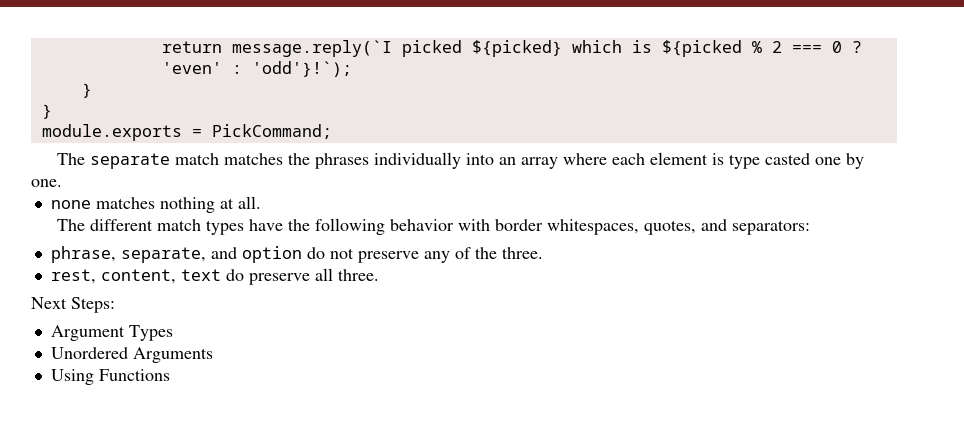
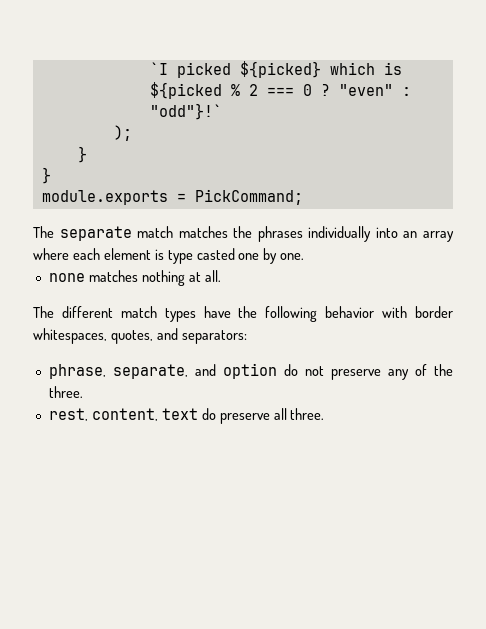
- return message.reply(`I picked ${picked} which is ${picked % 2 === 0 ?
+ `I picked ${picked} which is ${picked % 2 === 0 ?
- 'even' : 'odd'}!`);
+ "even" : "odd"}!`
+ );
- Next Steps:
- Argument Types
- Unordered Arguments
- Using Functions

